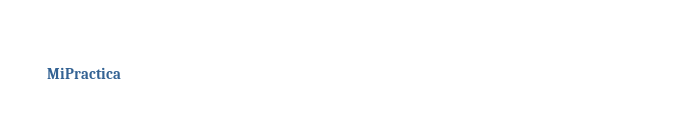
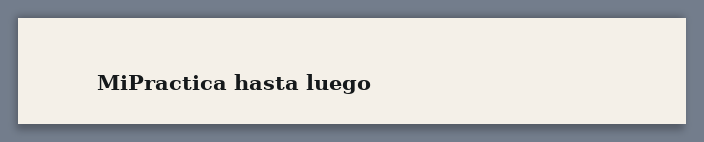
- MiPractica
+ MiPractica hasta luego

